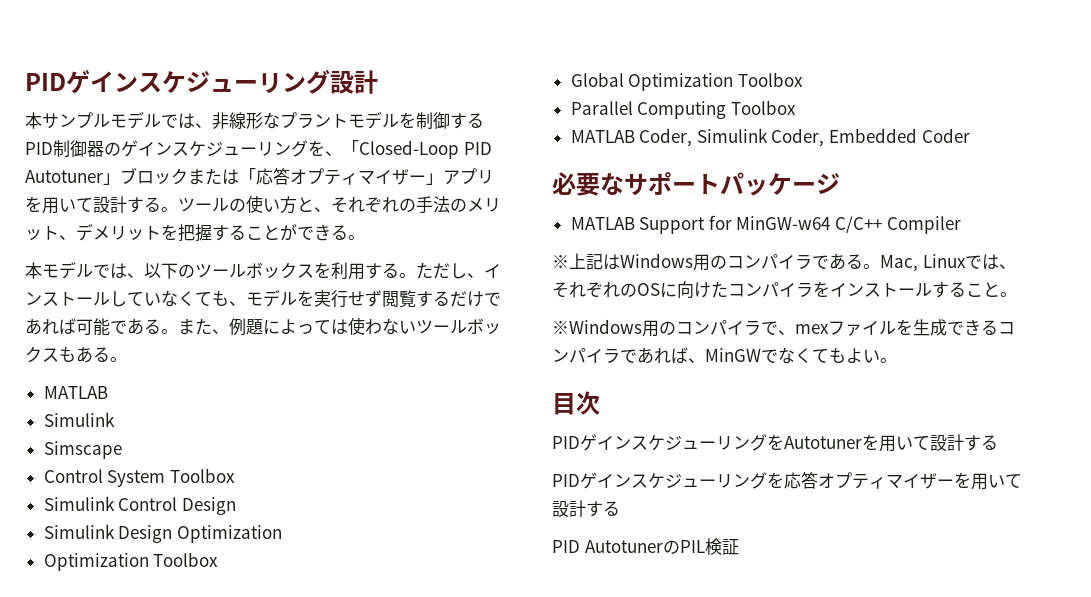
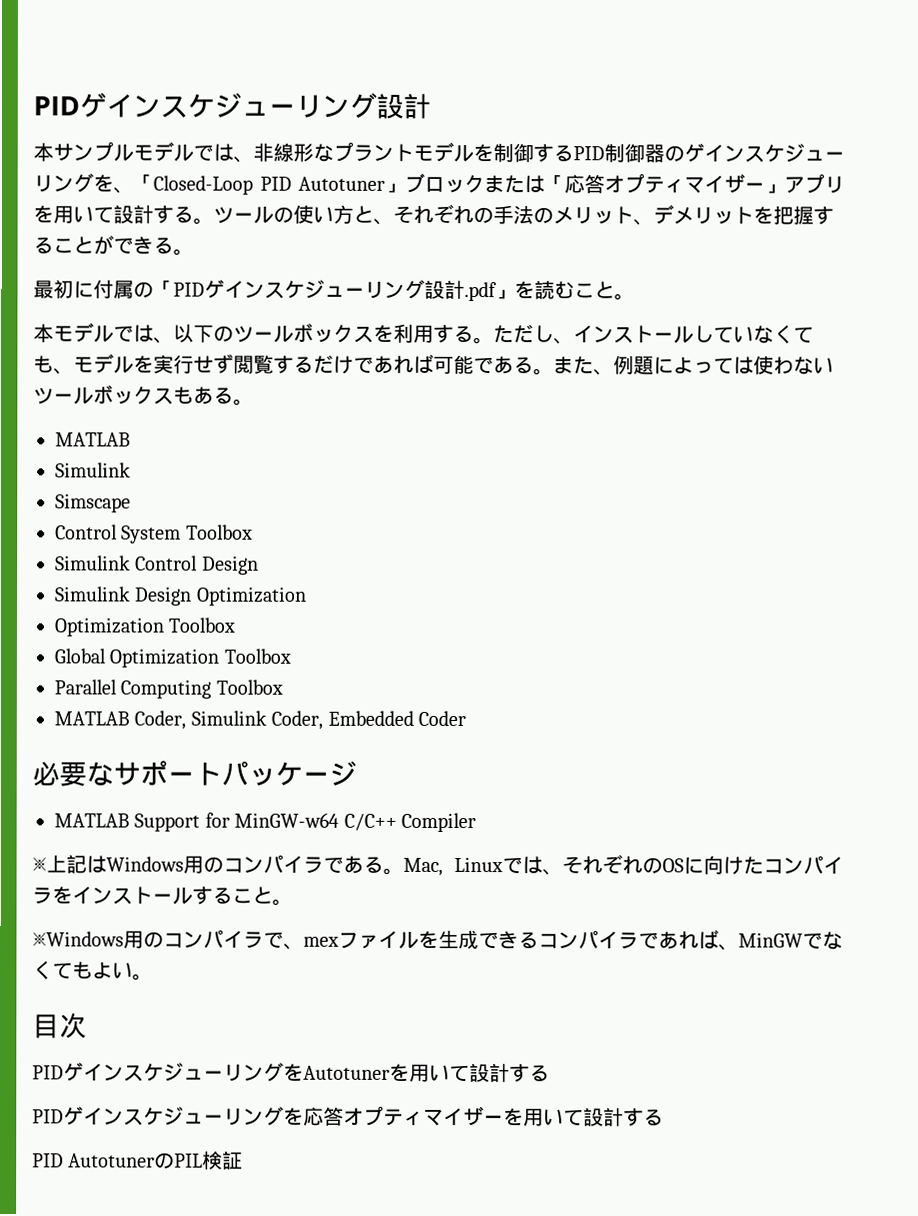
+ 最初に付属の「PIDゲインスケジューリング設計.pdf」を読むこと。

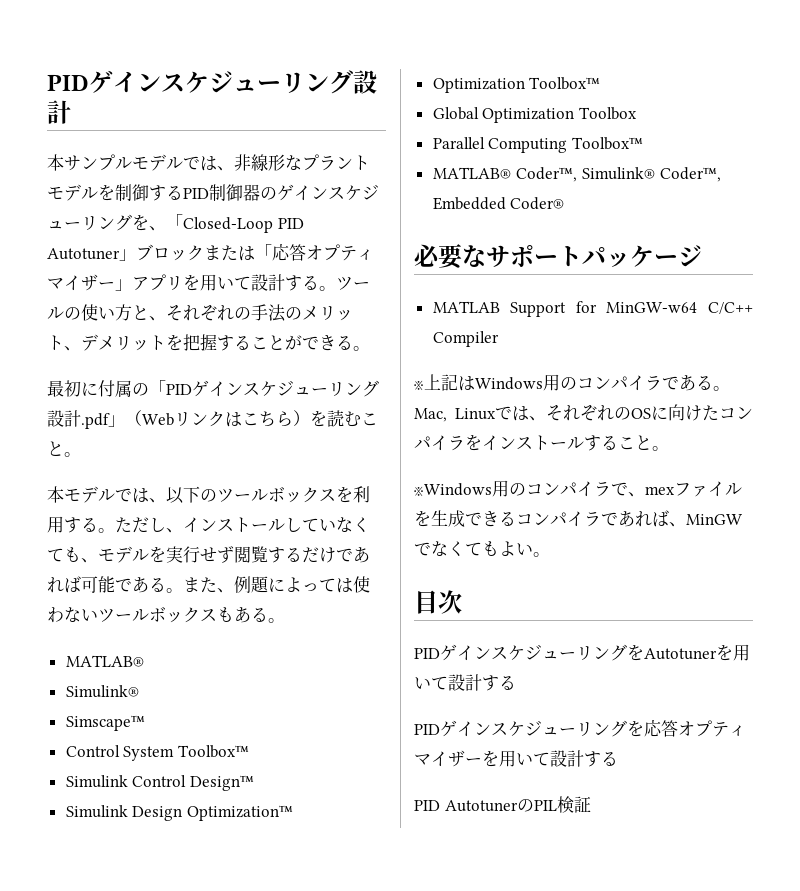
- 最初に付属の「PIDゲインスケジューリング設計.pdf」を読むこと。
+ 最初に付属の「PIDゲインスケジューリング設計.pdf」（Webリンクはこちら）を読むこと。
  また、例題によっては使わないツールボックスもある。
- MATLAB
- Simulink
- Simscape
+ MATLAB®
+ Simulink®
+ Simscape™
- Control System Toolbox
+ Control System Toolbox™
- Simulink Control Design
+ Simulink Control Design™
- Simulink Design Optimization
- Optimization Toolbox
+ Simulink Design Optimization™
+ Optimization Toolbox™
- Parallel Computing Toolbox
- MATLAB Coder, Simulink Coder, Embedded Coder
+ Parallel Computing Toolbox™
+ MATLAB® Coder™, Simulink® Coder™, Embedded Coder®

